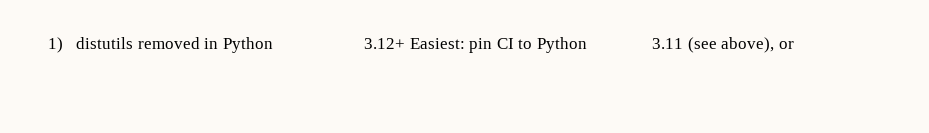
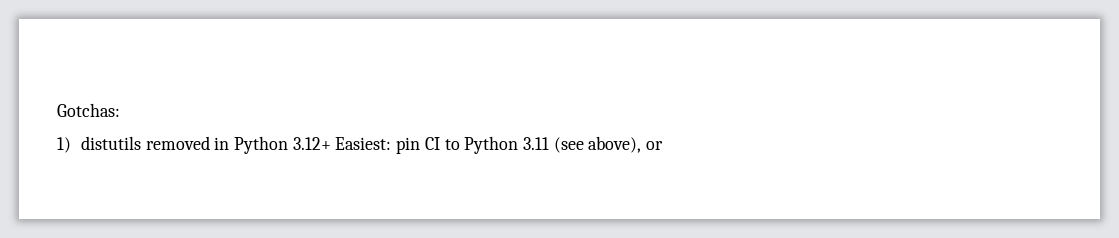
+ Gotchas:

